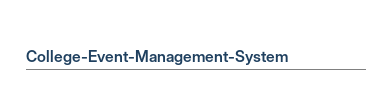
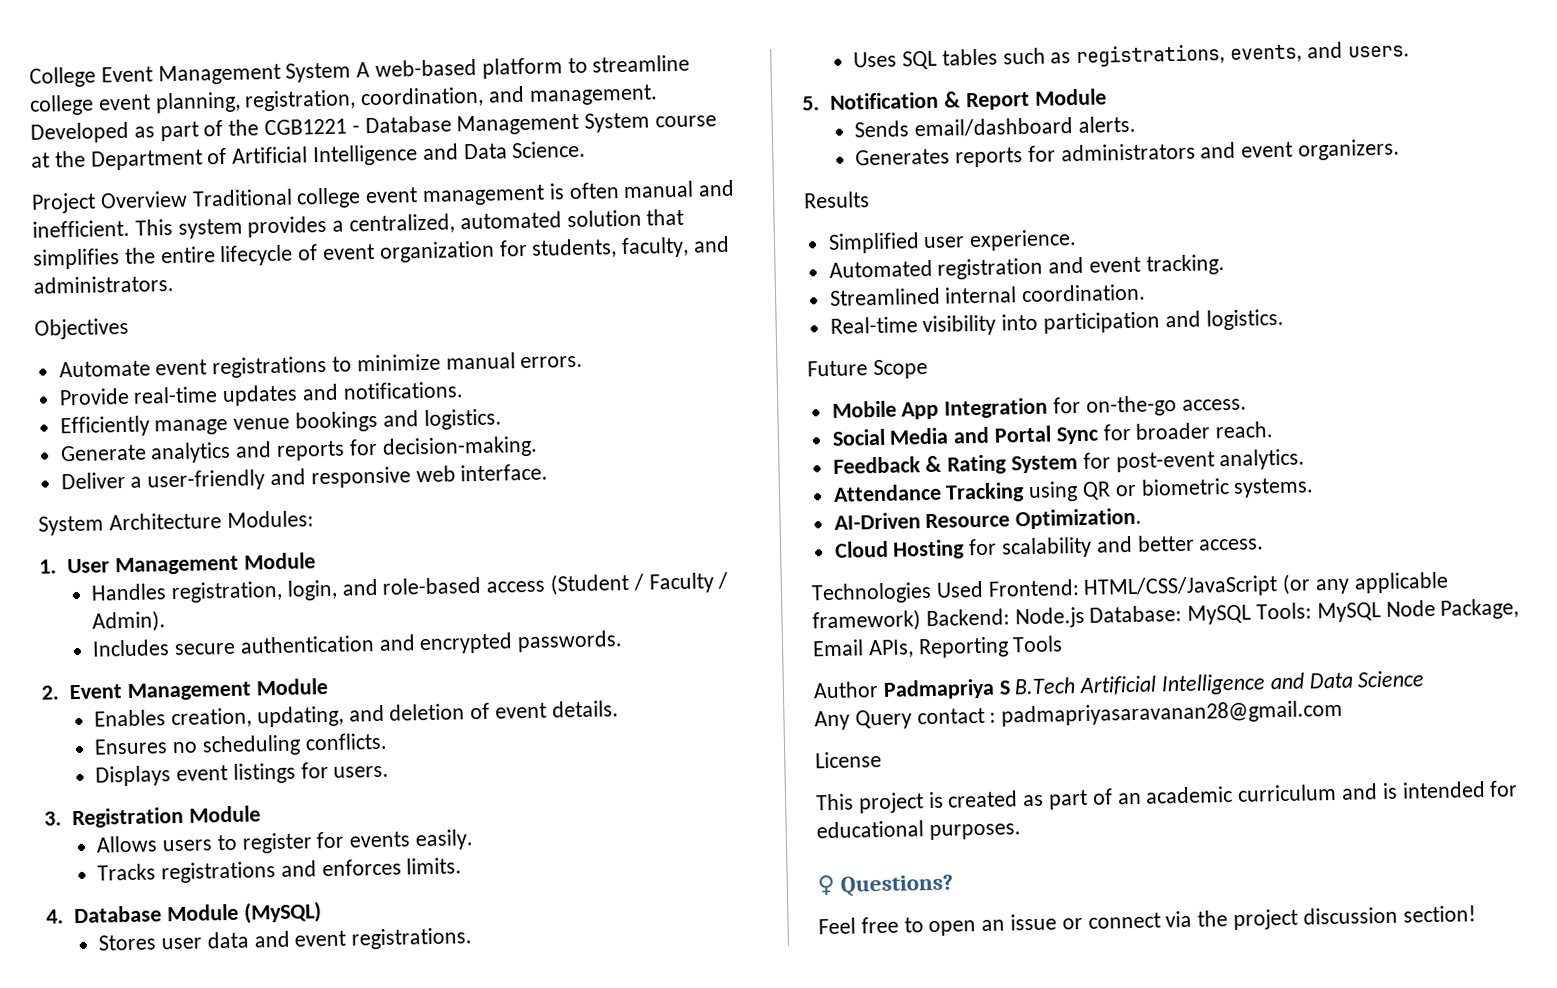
- College-Event-Management-System
+ College Event Management System A web-based platform to streamline college event planning, registration, coordination, and management. Developed as part of the CGB1221 - Database Management System course at the Department of Artificial Intelligence and Data Science.
+ Project Overview Traditional college event management is often manual and inefficient. This system provides a centralized, automated solution that simplifies the entire lifecycle of event organization for students, faculty, and administrators.
+ Objectives
+ Automate event registrations to minimize manual errors.
+ Provide real-time updates and notifications.
+ Efficiently manage venue bookings and logistics.
+ Generate analytics and reports for decision-making.
+ Deliver a user-friendly and responsive web interface.
+ System Architecture Modules:
+ 1. User Management Module
+ Handles registration, login, and role-based access (Student / Faculty / Admin).
+ Includes secure authentication and encrypted passwords.
+ 2. Event Management Module
+ Enables creation, updating, and deletion of event details.
+ Ensures no scheduling conflicts.
+ Displays event listings for users.
+ 3. Registration Module
+ Allows users to register for events easily.
+ Tracks registrations and enforces limits.
+ 4. Database Module (MySQL)
+ Stores user data and event registrations.
+ Uses SQL tables such as registrations, events, and users.
+ 5. Notification & Report Module
+ Sends email/dashboard alerts.
+ Generates reports for administrators and event organizers.
+ Results
+ Simplified user experience.
+ Automated registration and event tracking.
+ Streamlined internal coordination.
+ Real-time visibility into participation and logistics.
+ Future Scope
+ Mobile App Integration for on-the-go access.
+ Social Media and Portal Sync for broader reach.
+ Feedback & Rating System for post-event analytics.
+ Attendance Tracking using QR or biometric systems.
+ AI-Driven Resource Optimization.
+ Cloud Hosting for scalability and better access.
+ Technologies Used Frontend: HTML/CSS/JavaScript (or any applicable framework) Backend: Node.js Database: MySQL Tools: MySQL Node Package, Email APIs, Reporting Tools
+ Author Padmapriya S B.Tech Artificial Intelligence and Data Science
+ Any Query contact : padmapriyasaravanan28@gmail.com
+ License
+ This project is created as part of an academic curriculum and is intended for educational purposes.
+ ♀ Questions?
+ Feel free to open an issue or connect via the project discussion section!

